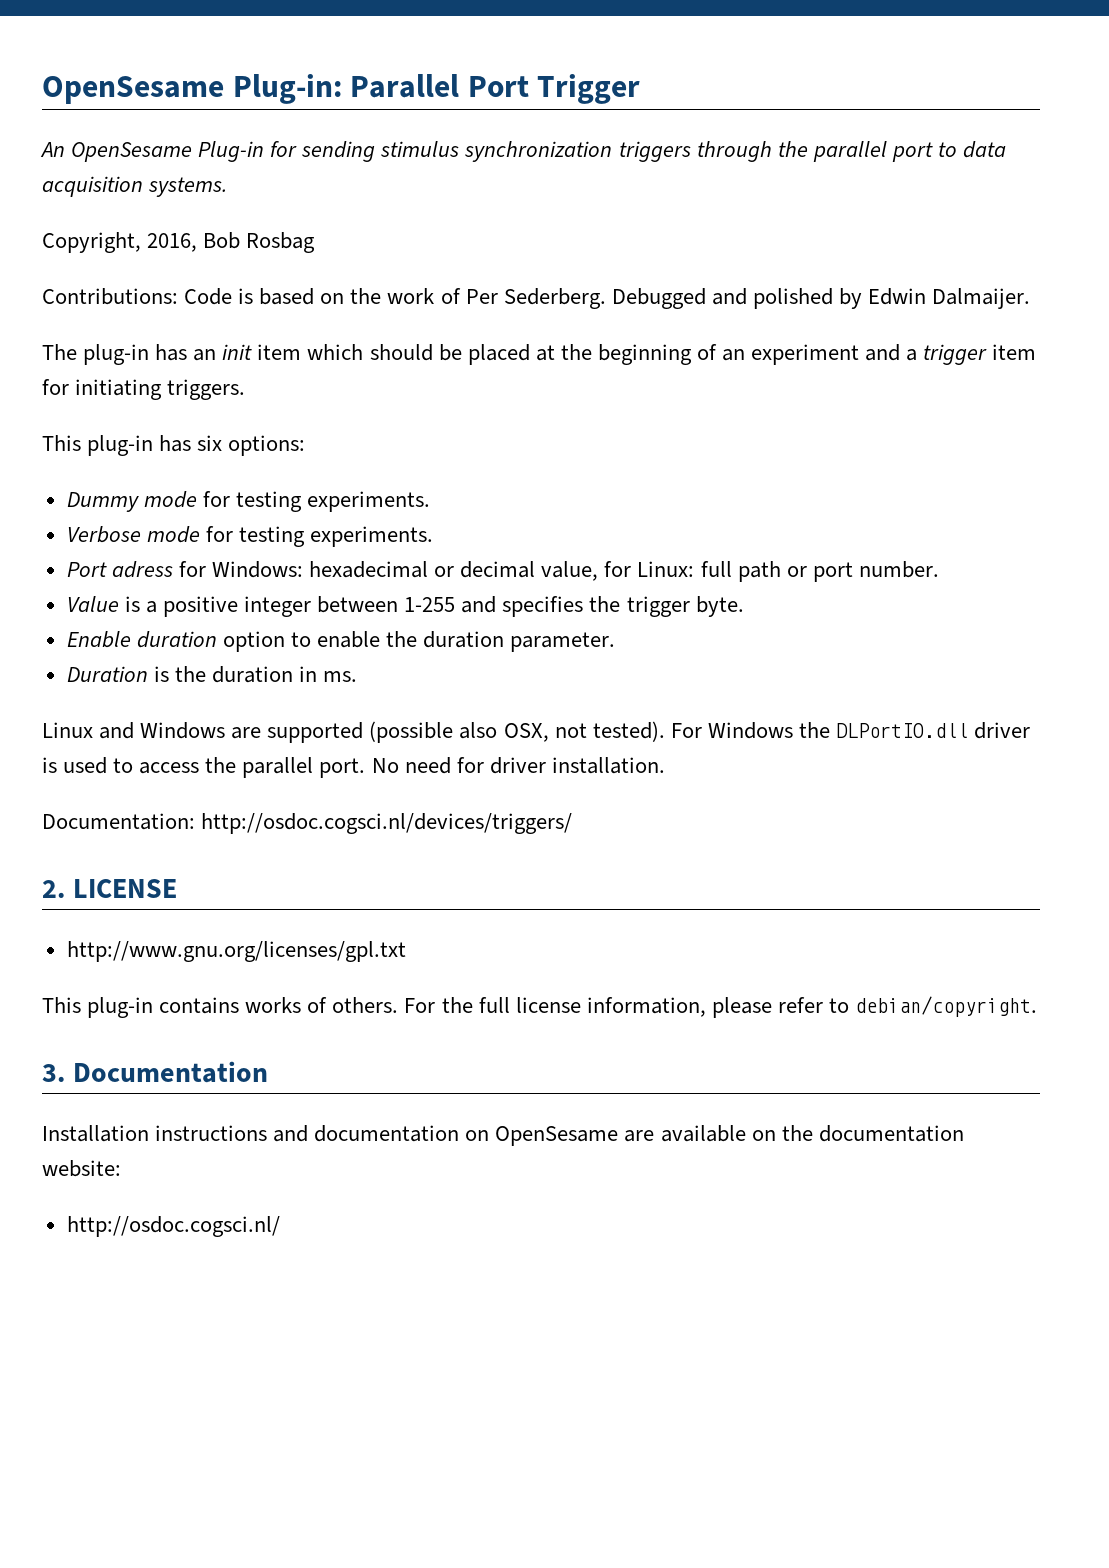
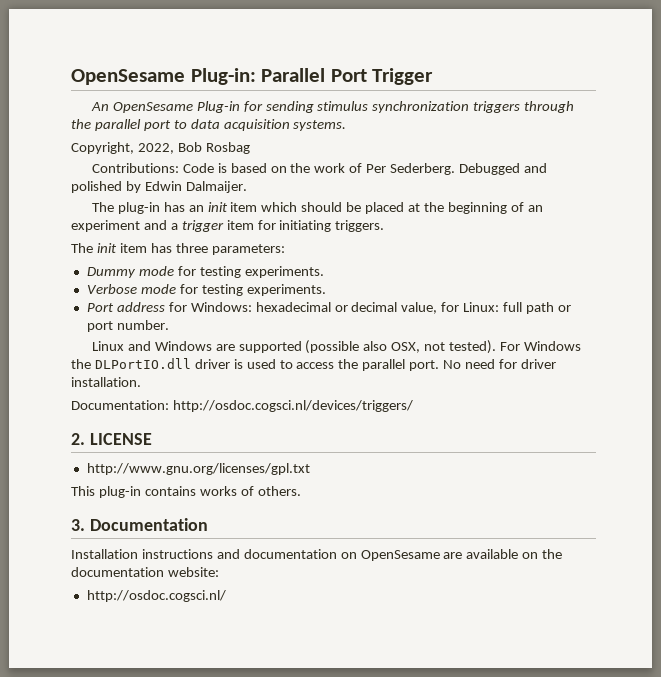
- Copyright, 2016, Bob Rosbag
+ Copyright, 2022, Bob Rosbag
- This plug-in has six options:
+ The init item has three parameters:
- Port adress for Windows: hexadecimal or decimal value, for Linux: full path or port number.
+ Port address for Windows: hexadecimal or decimal value, for Linux: full path or port number.
- Value is a positive integer between 1-255 and specifies the trigger byte.
- Enable duration option to enable the duration parameter.
- Duration is the duration in ms.
- For the full license information, please refer to debian/copyright.

